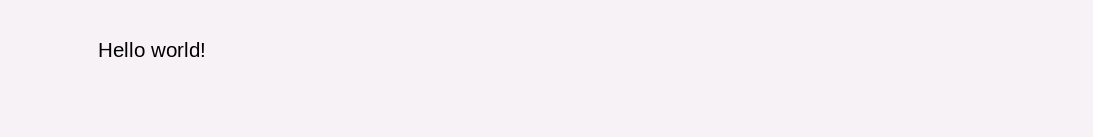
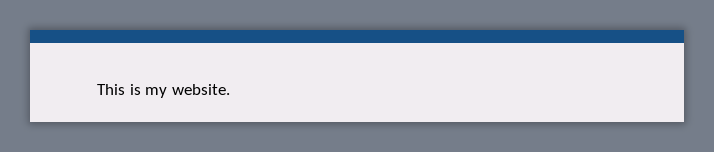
- Hello world!
+ This is my website.

